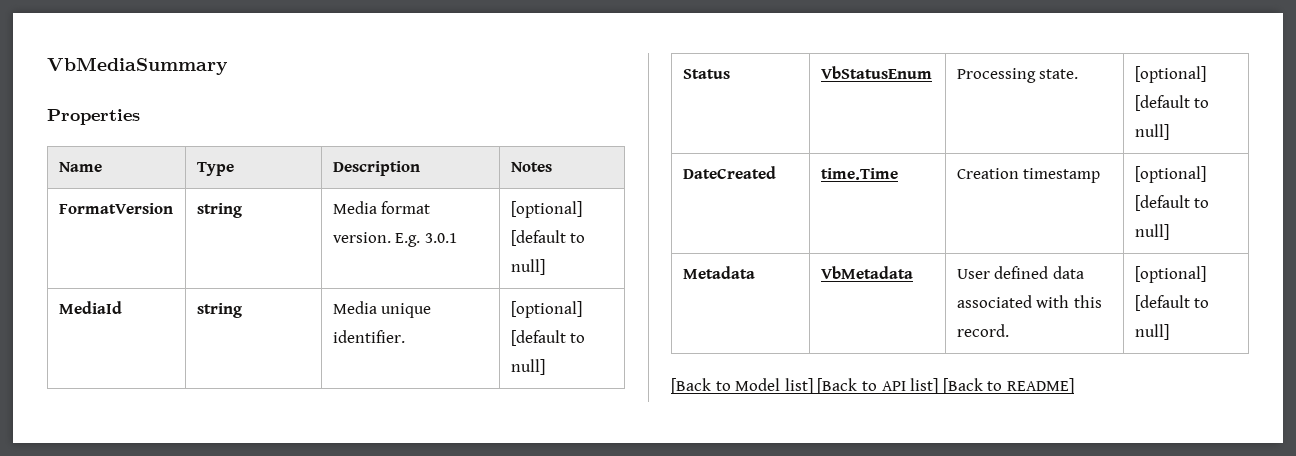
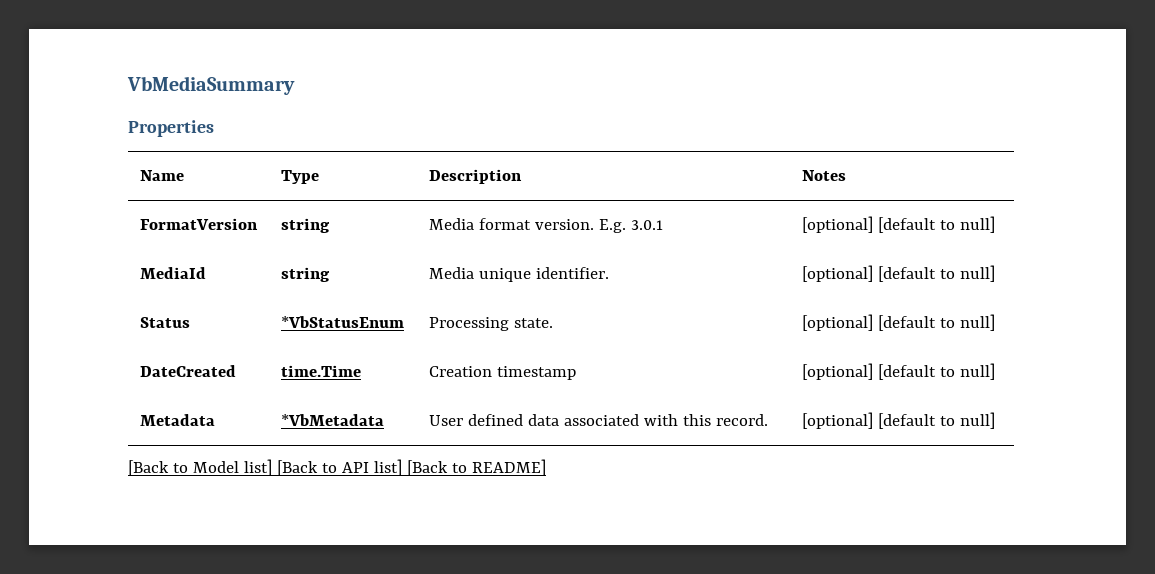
- Status | VbStatusEnum | Processing state. | [optional] [default to null]
+ Status | *VbStatusEnum | Processing state. | [optional] [default to null]
- Metadata | VbMetadata | User defined data associated with this record. | [optional] [default to null]
+ Metadata | *VbMetadata | User defined data associated with this record. | [optional] [default to null]

